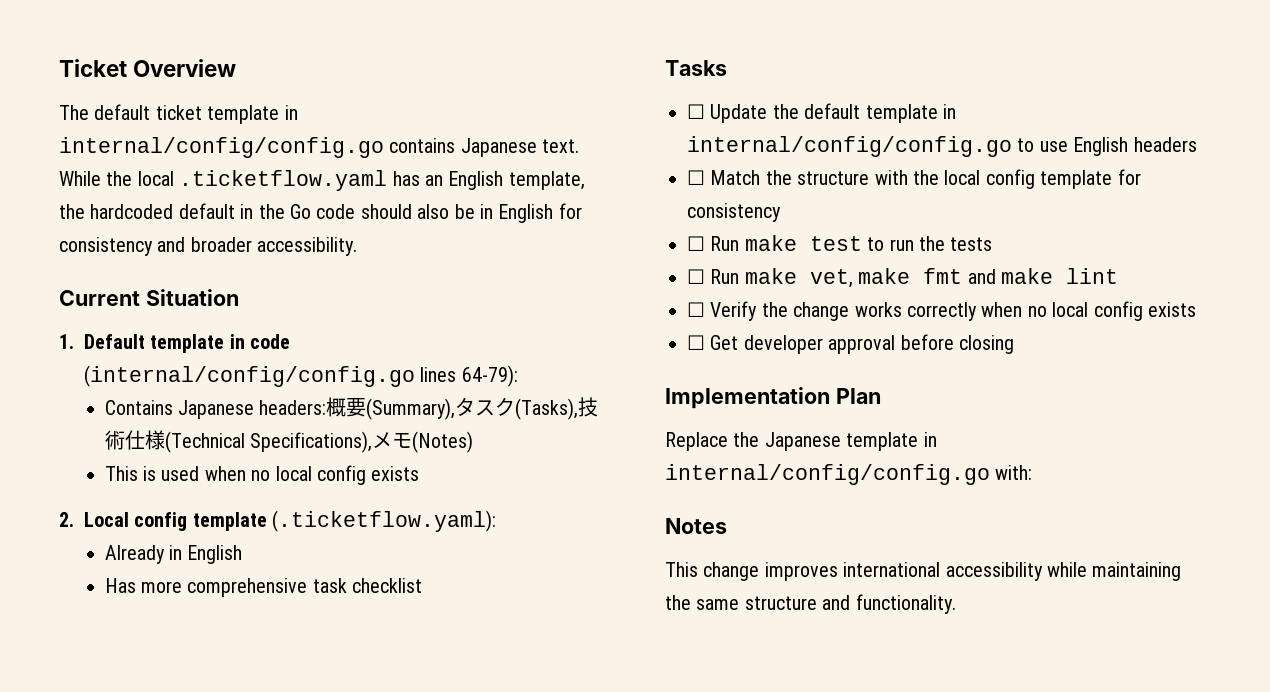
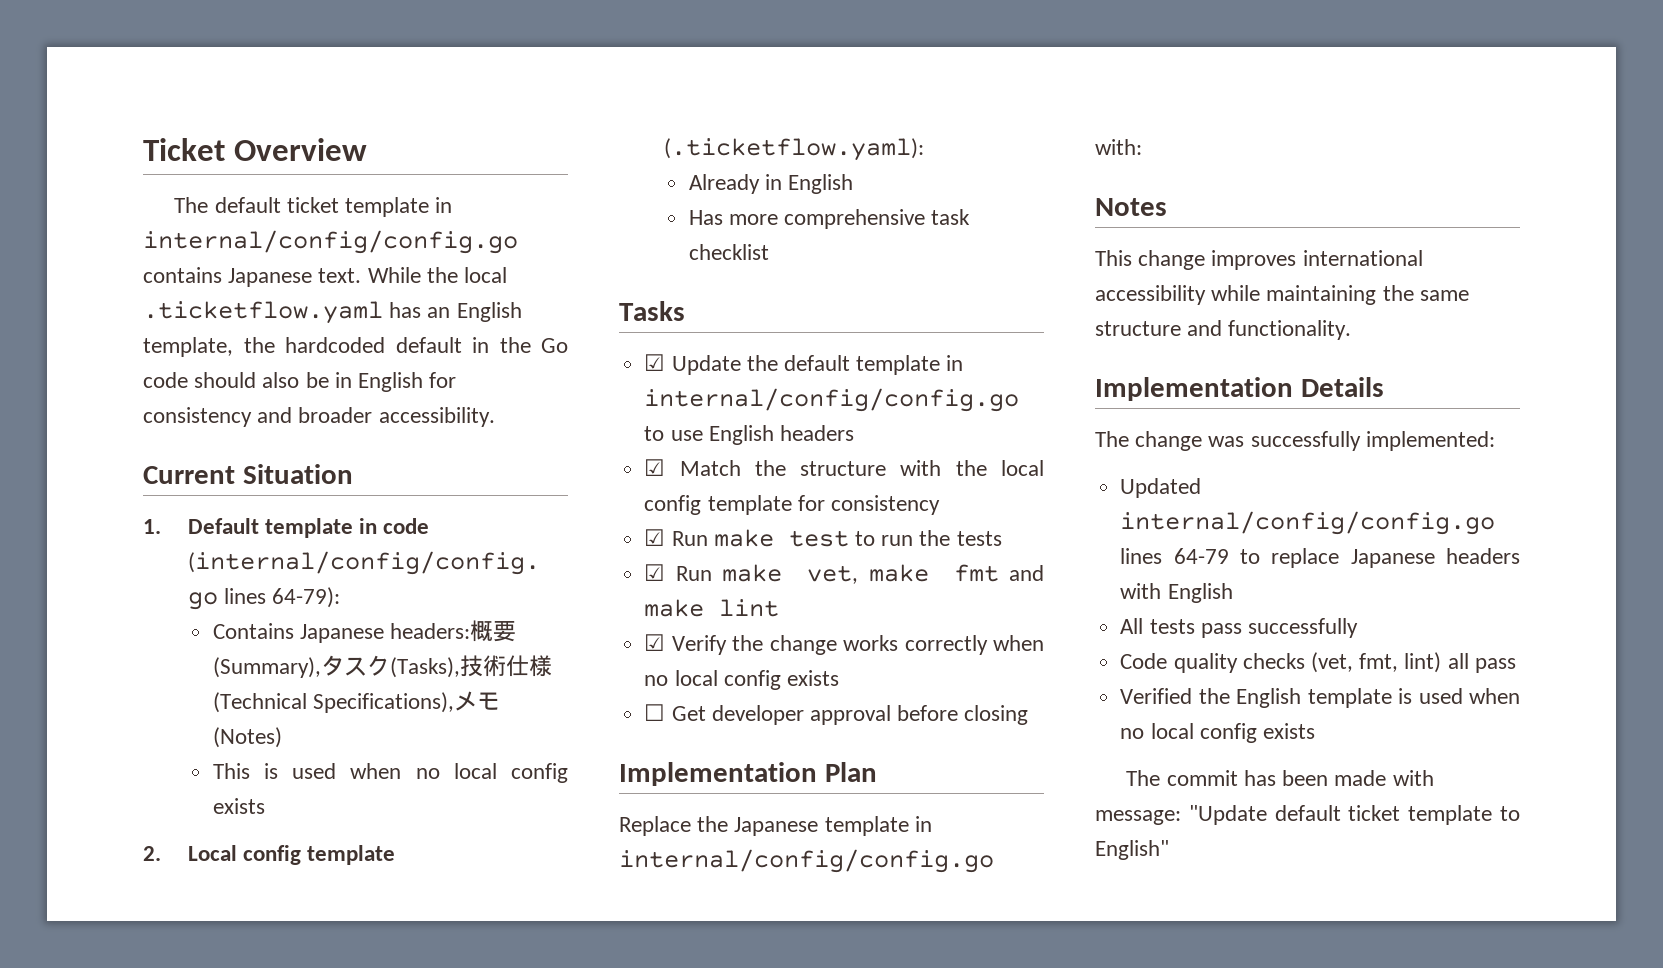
- ☐ Update the default template in internal/config/config.go to use English headers
+ ☑ Update the default template in internal/config/config.go to use English headers
- ☐ Match the structure with the local config template for consistency
+ ☑ Match the structure with the local config template for consistency
- ☐ Run make test to run the tests
+ ☑ Run make test to run the tests
- ☐ Run make vet, make fmt and make lint
+ ☑ Run make vet, make fmt and make lint
- ☐ Verify the change works correctly when no local config exists
+ ☑ Verify the change works correctly when no local config exists
+ Implementation Details
+ The change was successfully implemented:
+ Updated internal/config/config.go lines 64-79 to replace Japanese headers with English
+ All tests pass successfully
+ Code quality checks (vet, fmt, lint) all pass
+ Verified the English template is used when no local config exists
+ The commit has been made with message: "Update default ticket template to English"

